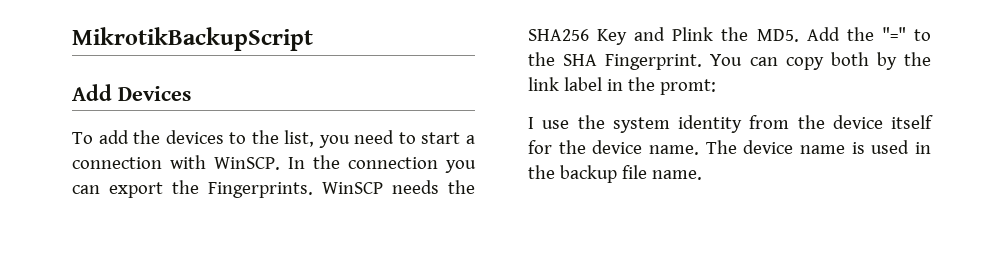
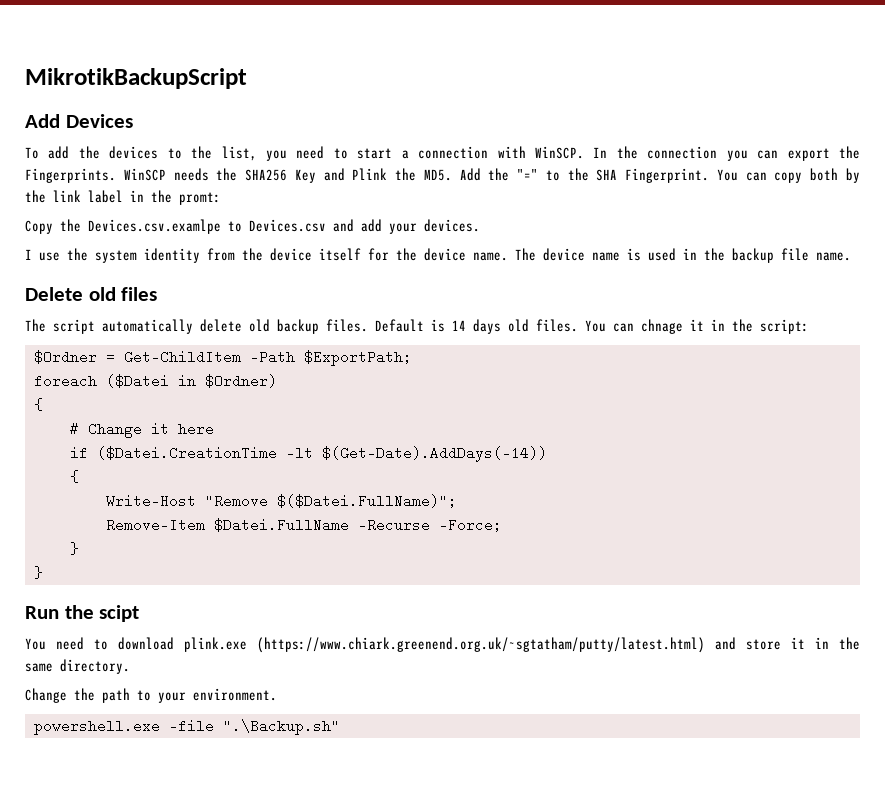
+ Copy the Devices.csv.examlpe to Devices.csv and add your devices.
+ Delete old files
+ The script automatically delete old backup files. Default is 14 days old files. You can chnage it in the script:
+ $Ordner = Get-ChildItem -Path $ExportPath;
+ foreach ($Datei in $Ordner)
+ {
+ # Change it here
+ if ($Datei.CreationTime -lt $(Get-Date).AddDays(-14))
+ {
+ Write-Host "Remove $($Datei.FullName)";
+ Remove-Item $Datei.FullName -Recurse -Force;
+ }
+ }
+ Run the scipt
+ You need to download plink.exe (https://www.chiark.greenend.org.uk/~sgtatham/putty/latest.html) and store it in the same directory.
+ Change the path to your environment.
+ powershell.exe -file ".\Backup.sh"

